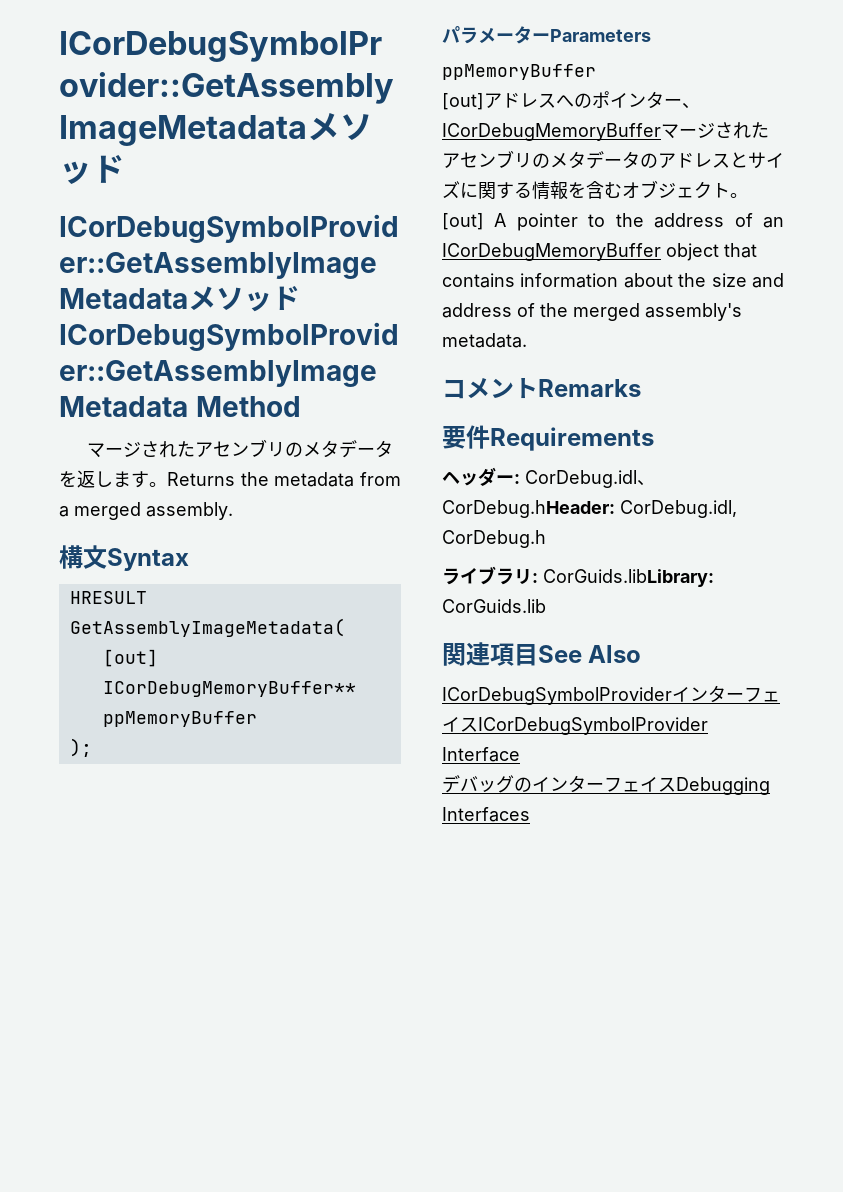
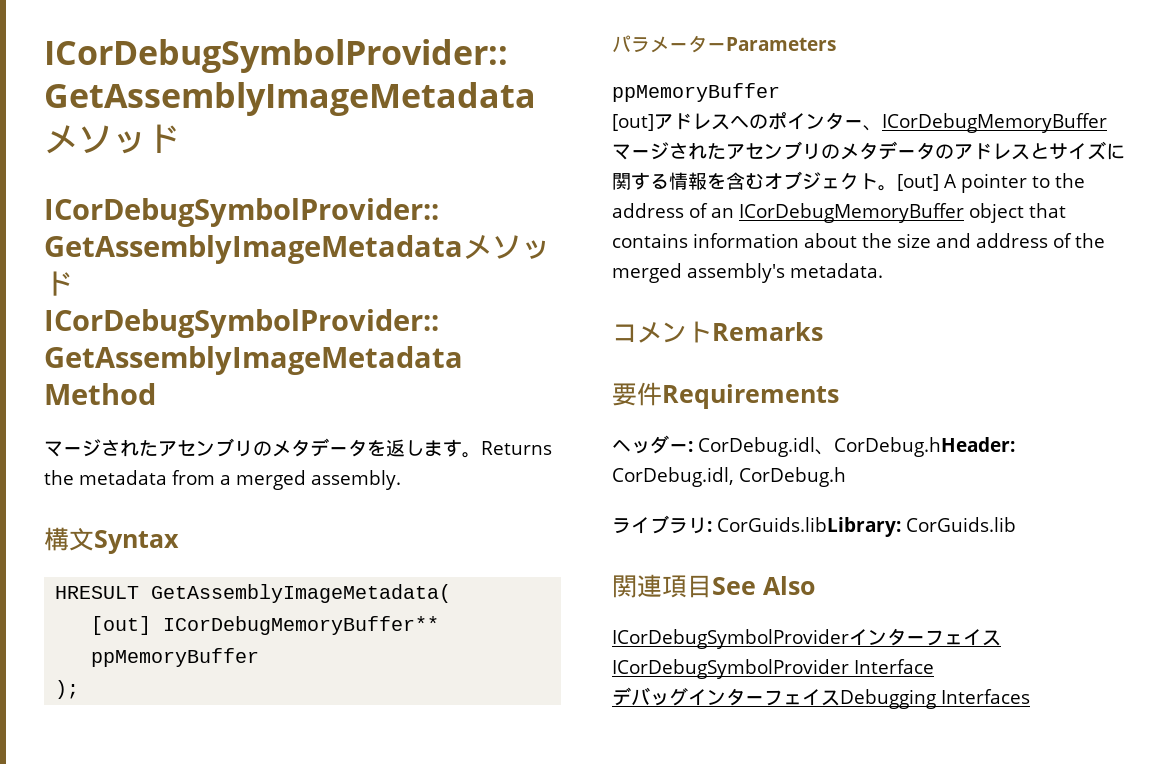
- デバッグのインターフェイスDebugging Interfaces
+ デバッグインターフェイスDebugging Interfaces

